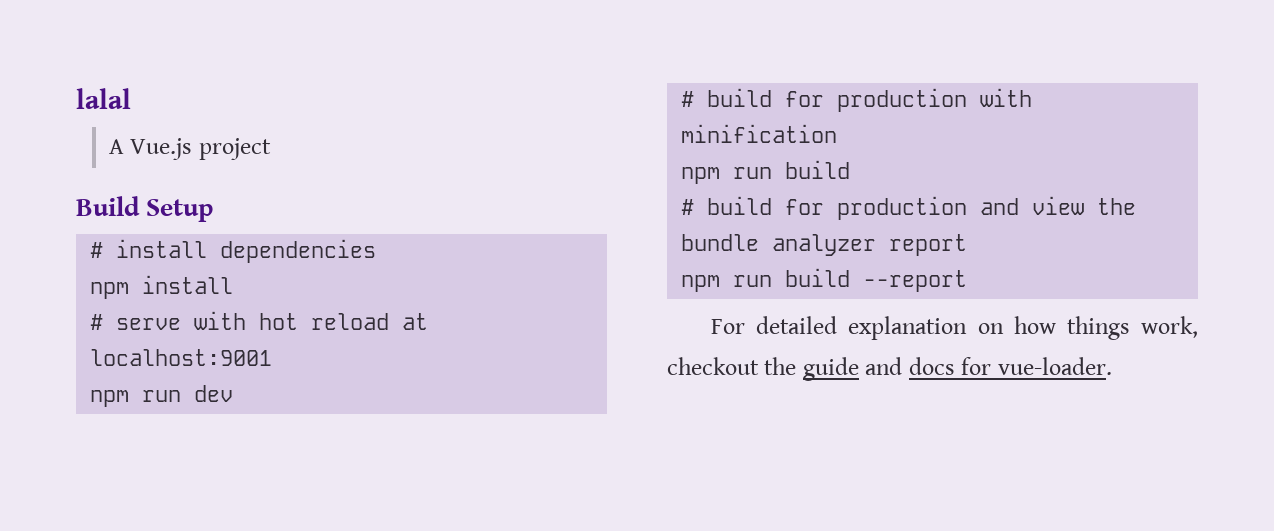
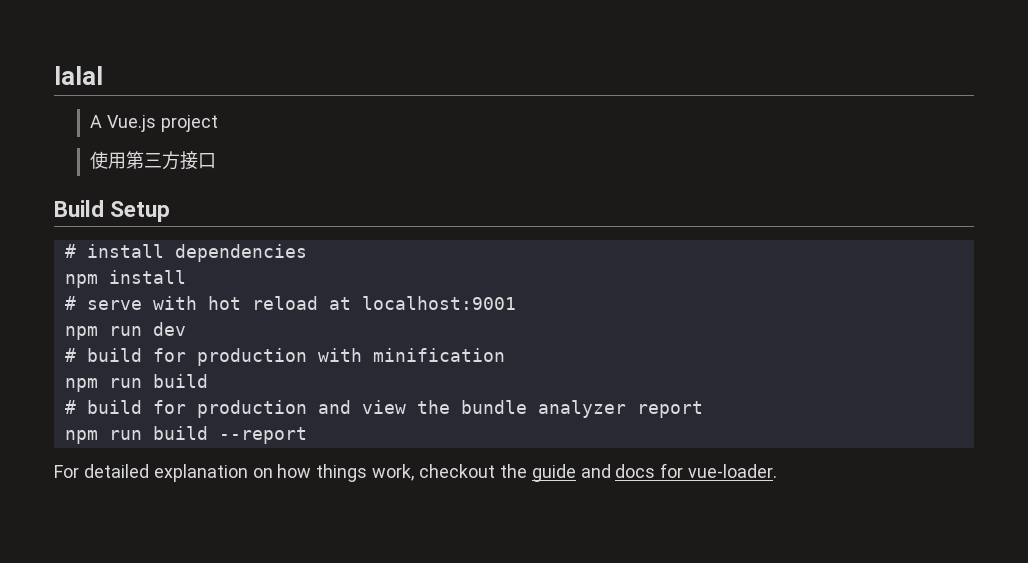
+ 使用第三方接口

